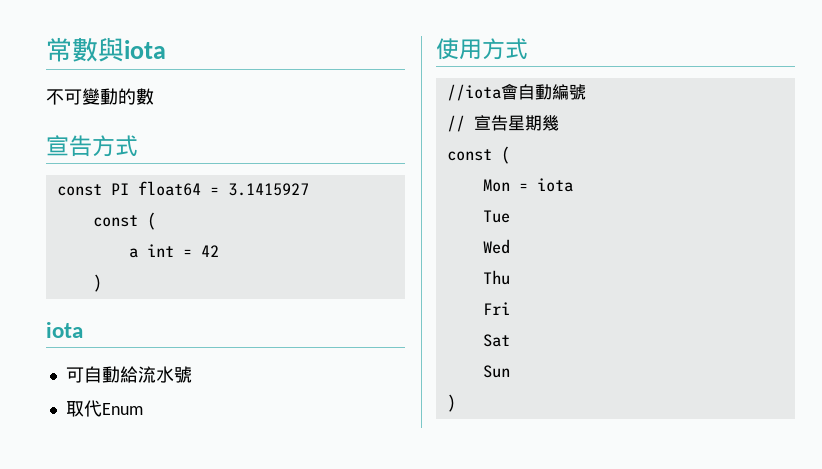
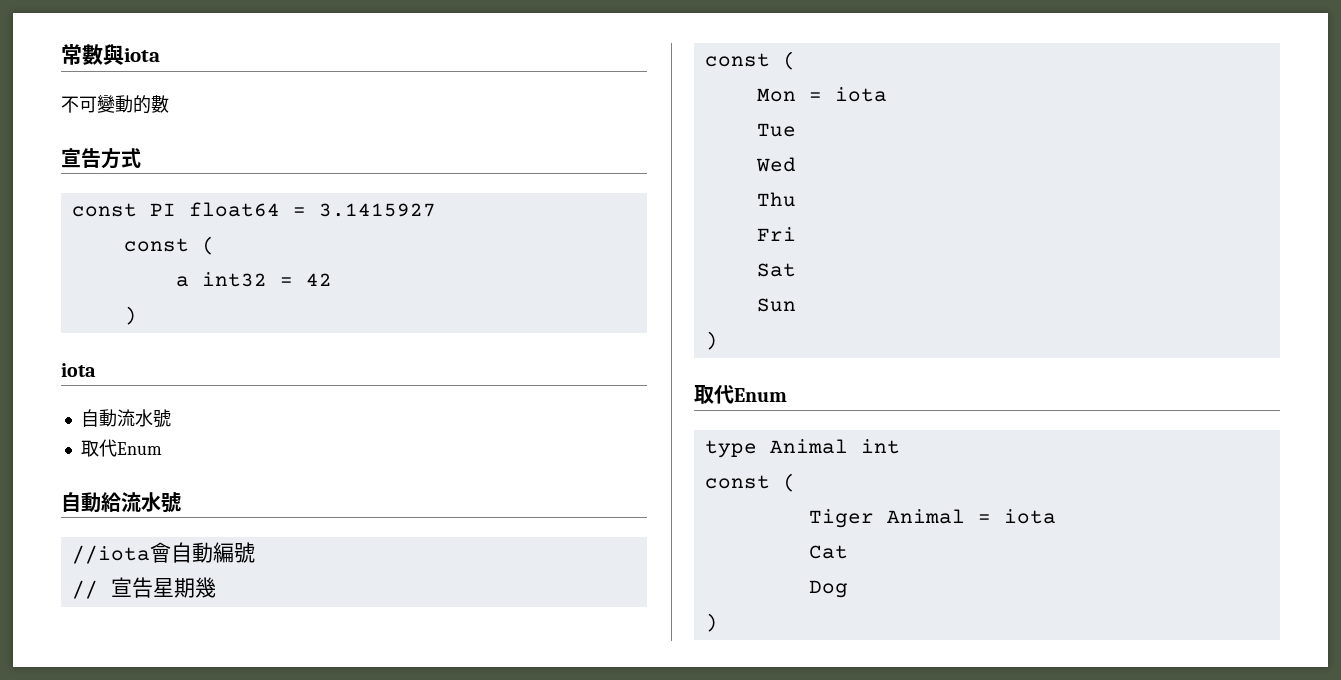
- a int = 42
+ a int32 = 42
- 可自動給流水號
+ 自動流水號
- 使用方式
+ 自動給流水號
  Sun
+ )
+ 取代Enum
+ type Animal int
+ const (
+ Tiger Animal = iota
+ Cat
+ Dog

